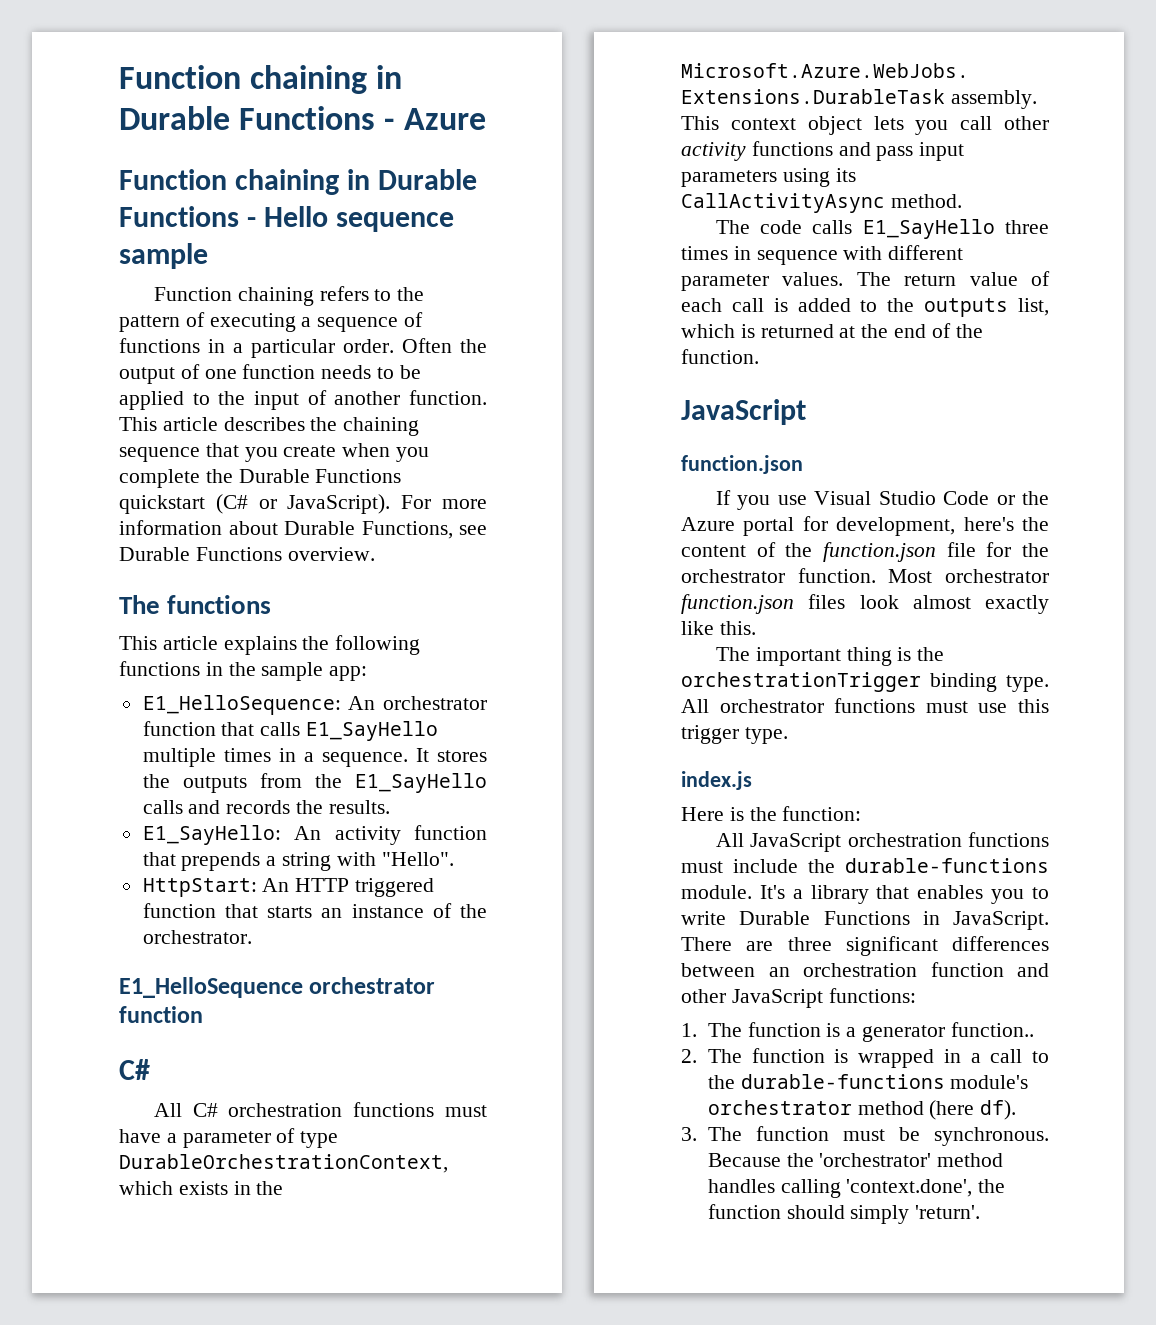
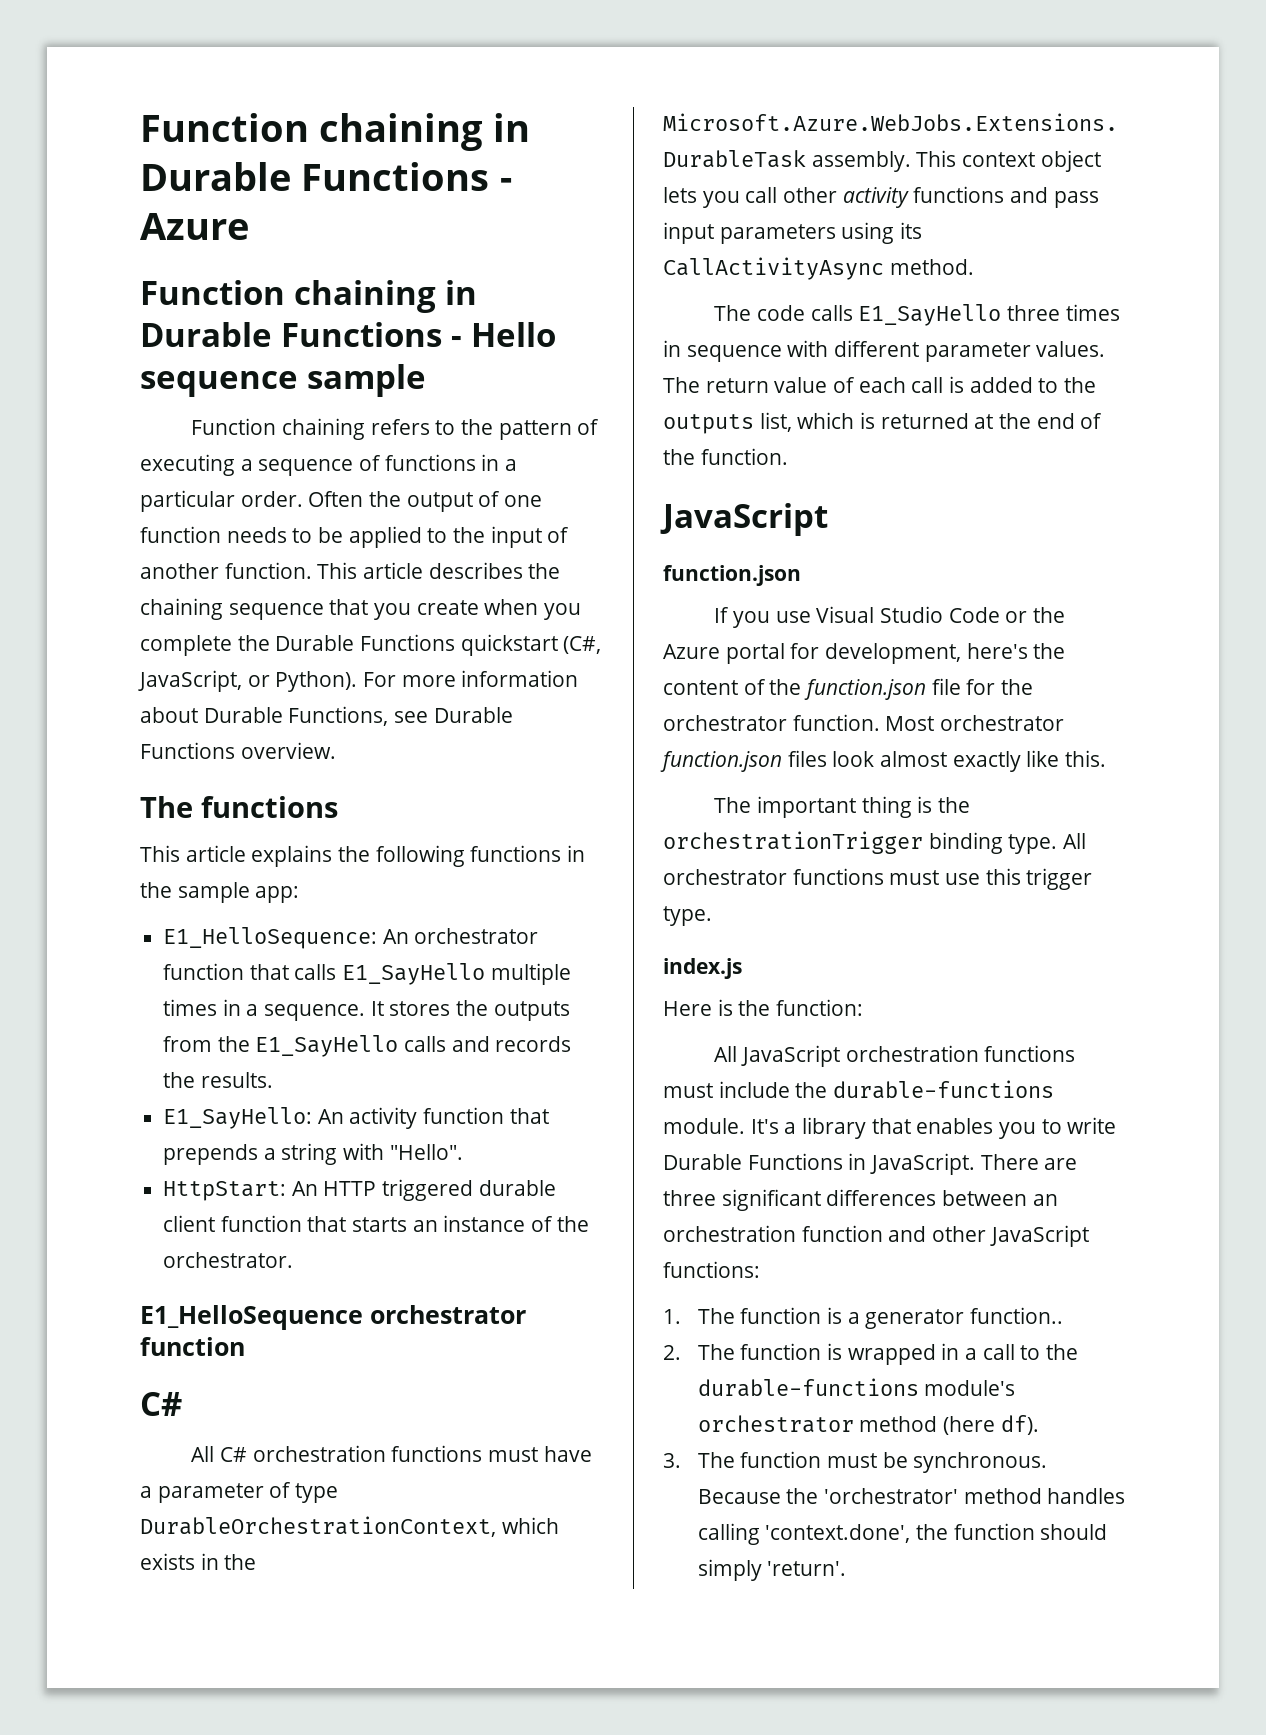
- This article describes the chaining sequence that you create when you complete the Durable Functions quickstart (C# or JavaScript).
+ This article describes the chaining sequence that you create when you complete the Durable Functions quickstart (C#, JavaScript, or Python).
- HttpStart: An HTTP triggered function that starts an instance of the orchestrator.
+ HttpStart: An HTTP triggered durable client function that starts an instance of the orchestrator.

